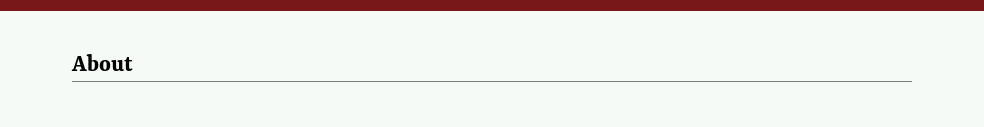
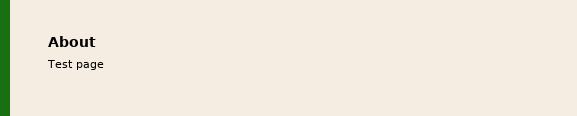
+ Test page

